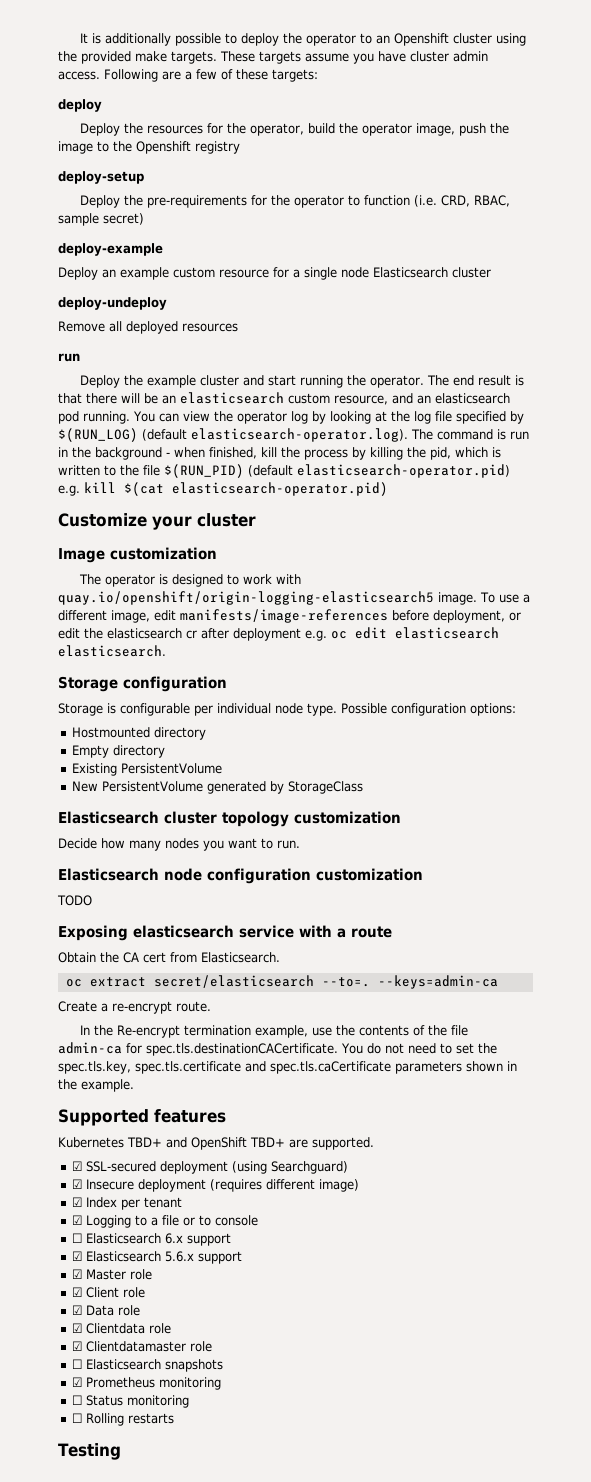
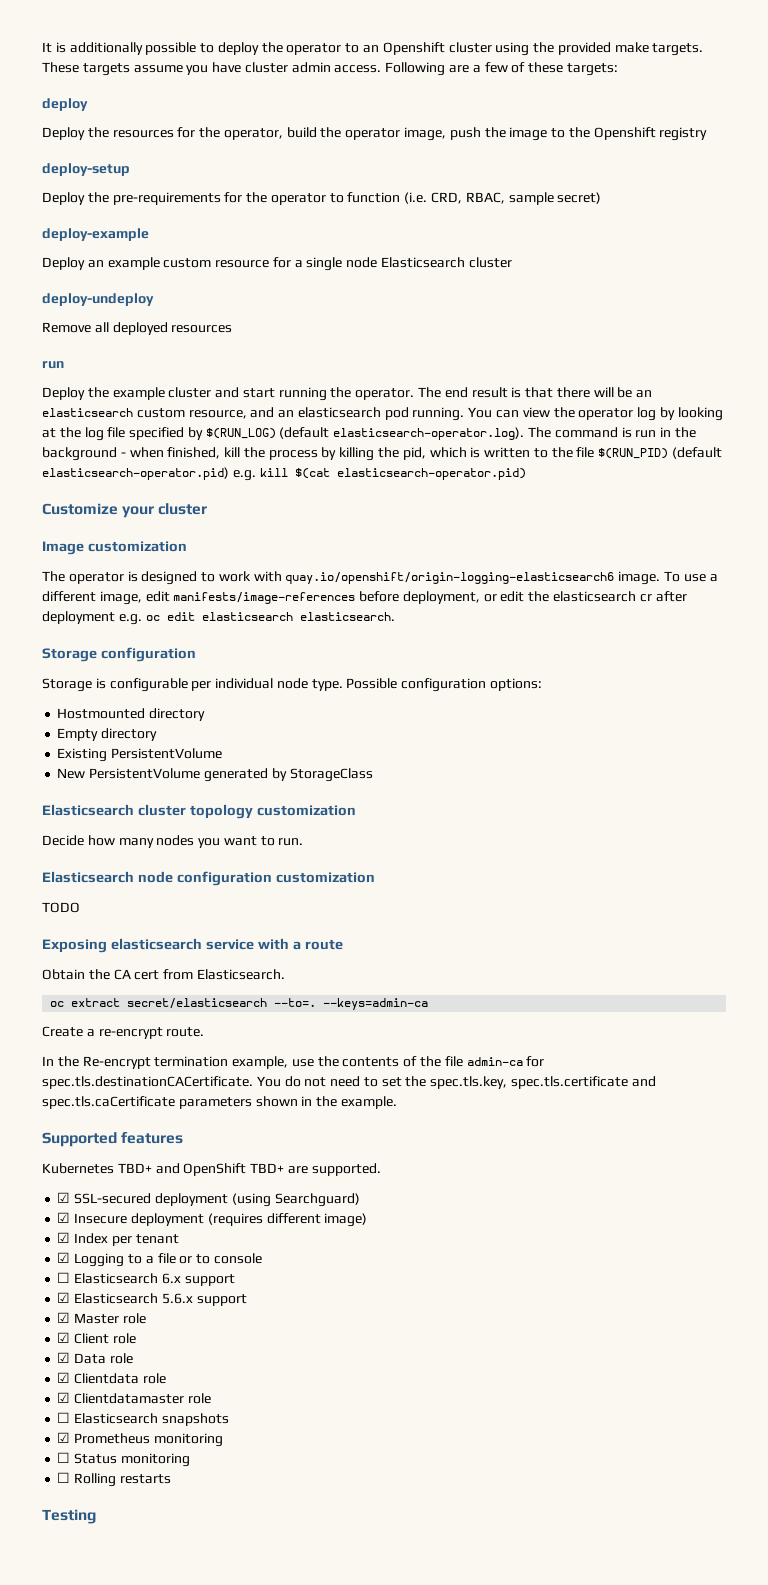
- The operator is designed to work with quay.io/openshift/origin-logging-elasticsearch5 image.
+ The operator is designed to work with quay.io/openshift/origin-logging-elasticsearch6 image.

